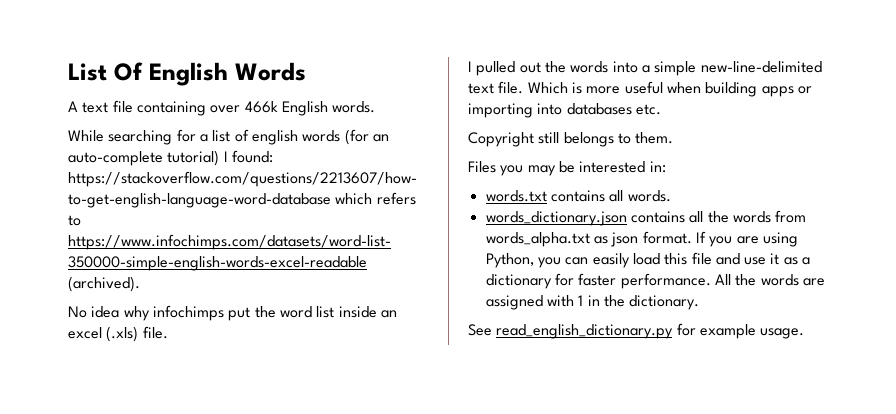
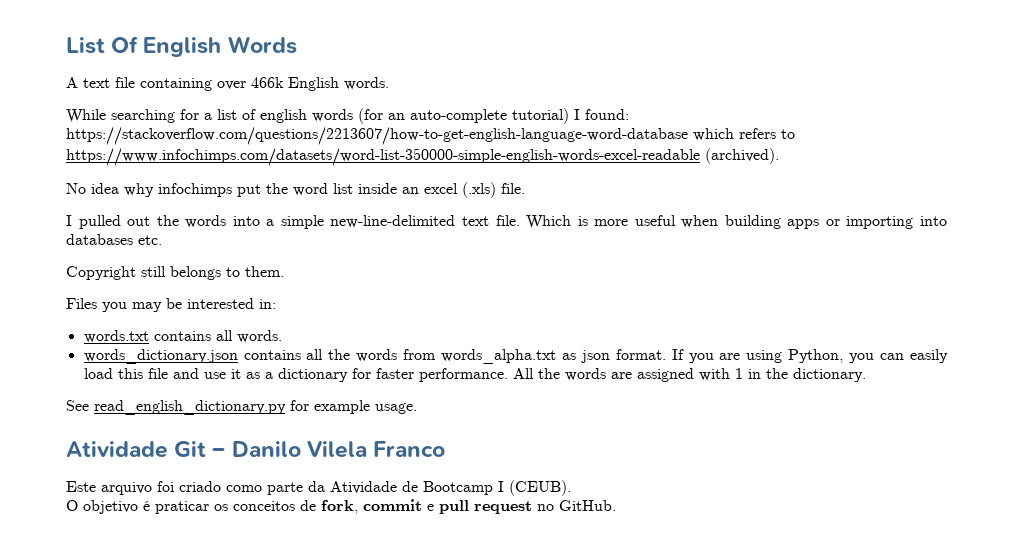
+ Atividade Git – Danilo Vilela Franco
+ Este arquivo foi criado como parte da Atividade de Bootcamp I (CEUB).
+ O objetivo é praticar os conceitos de fork, commit e pull request no GitHub.

